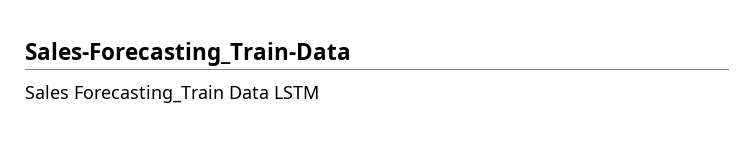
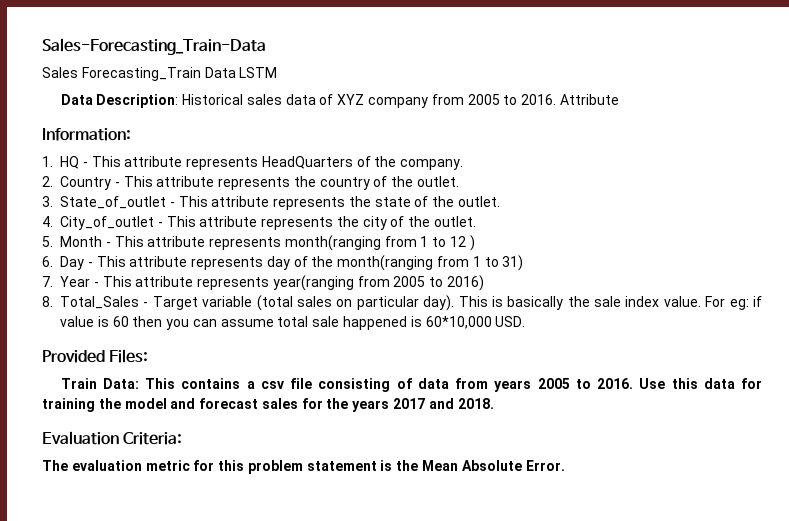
+ Data Description: Historical sales data of XYZ company from 2005 to 2016. Attribute
+ Information:
+ 1. HQ - This attribute represents HeadQuarters of the company.
+ 2. Country - This attribute represents the country of the outlet.
+ 3. State_of_outlet - This attribute represents the state of the outlet.
+ 4. City_of_outlet - This attribute represents the city of the outlet.
+ 5. Month - This attribute represents month(ranging from 1 to 12 )
+ 6. Day - This attribute represents day of the month(ranging from 1 to 31)
+ 7. Year - This attribute represents year(ranging from 2005 to 2016)
+ 8. Total_Sales - Target variable (total sales on particular day). This is basically the sale index value. For eg: if value is 60 then you can assume total sale happened is 60*10,000 USD.
+ Provided Files:
+ Train Data: This contains a csv file consisting of data from years 2005 to 2016. Use this data for training the model and forecast sales for the years 2017 and 2018.
+ Evaluation Criteria:
+ The evaluation metric for this problem statement is the Mean Absolute Error.

